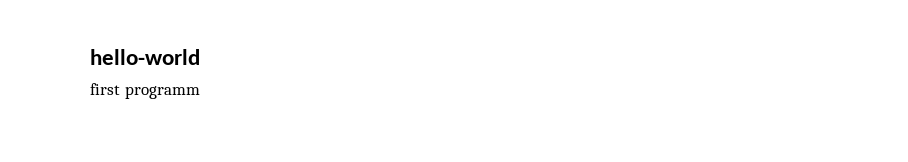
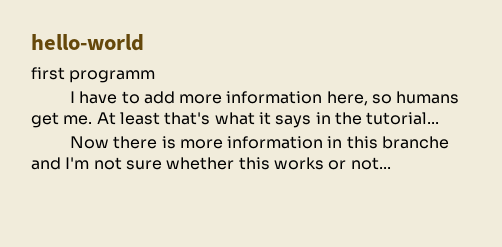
+ I have to add more information here, so humans get me. At least that's what it says in the tutorial...
+ Now there is more information in this branche and I'm not sure whether this works or not...

